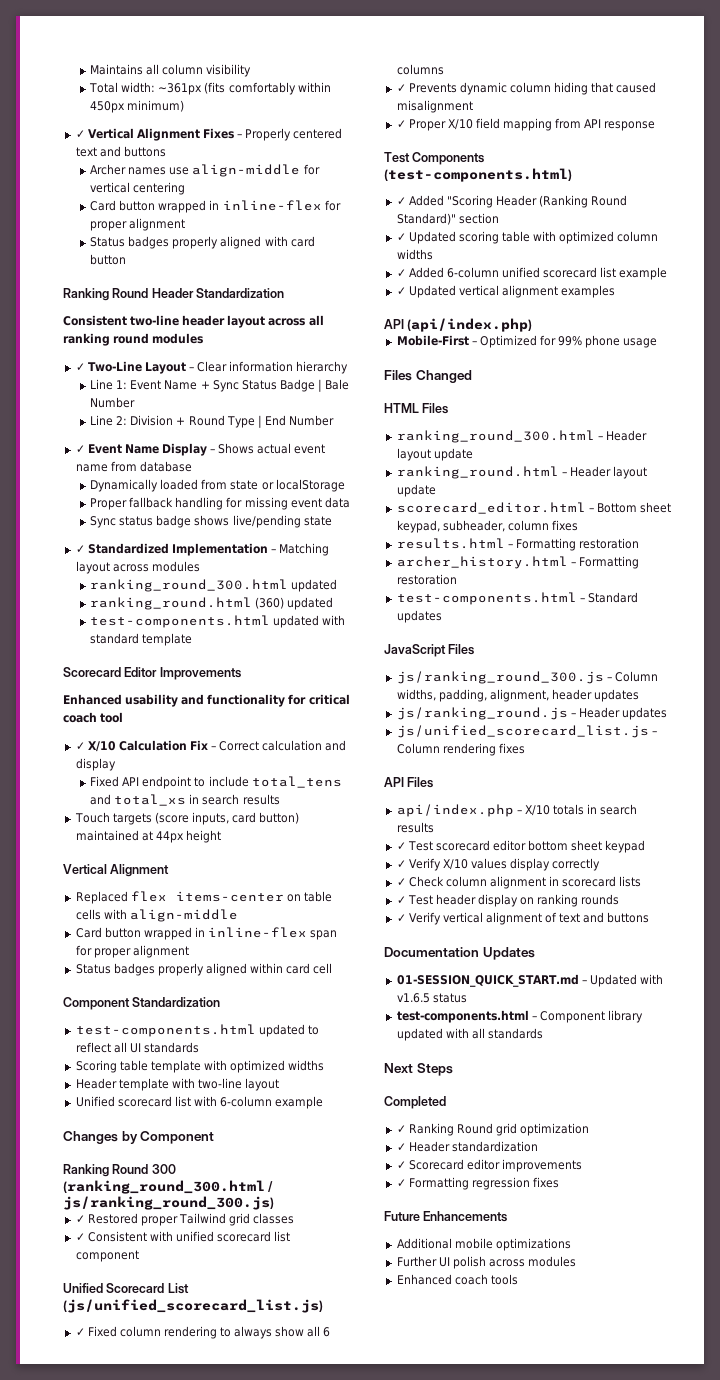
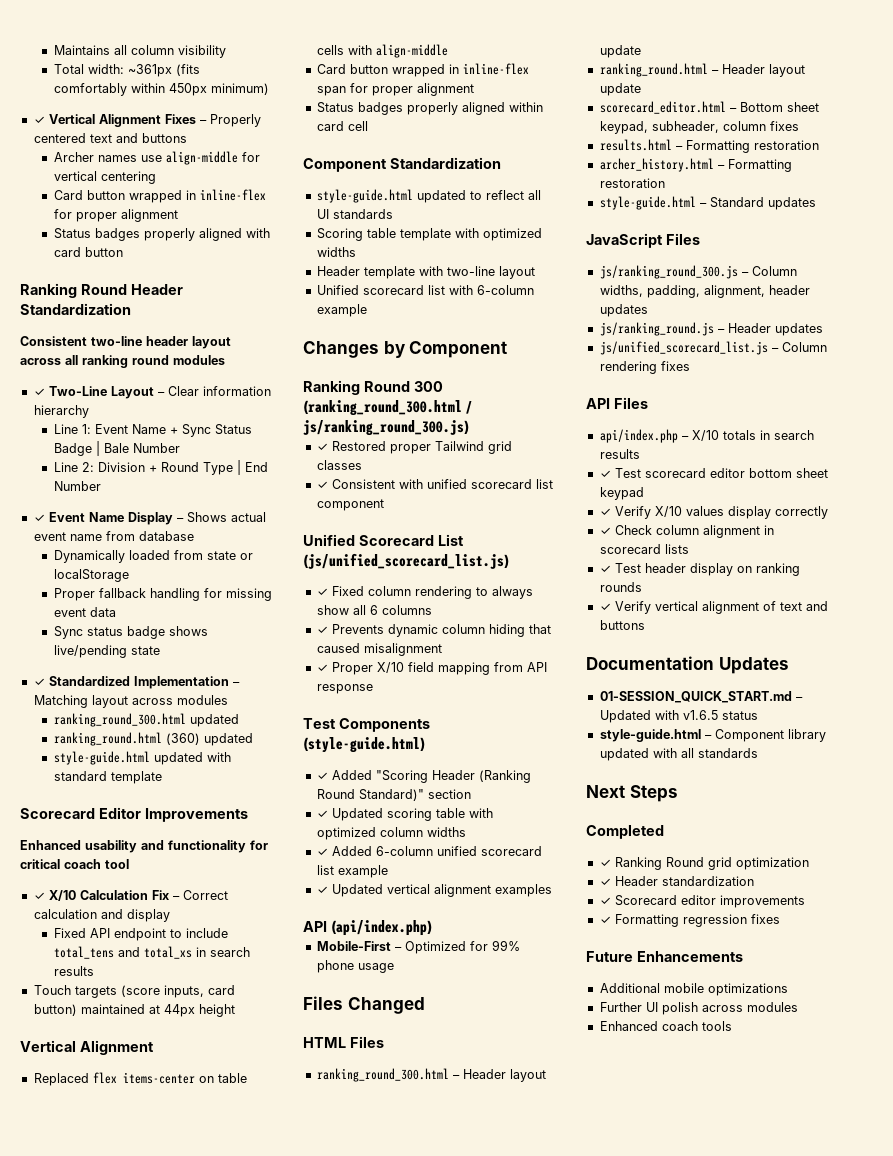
- test-components.html updated with standard template
+ style-guide.html updated with standard template
- test-components.html updated to reflect all UI standards
+ style-guide.html updated to reflect all UI standards
- Test Components (test-components.html)
+ Test Components (style-guide.html)
- test-components.html – Standard updates
+ style-guide.html – Standard updates
- test-components.html – Component library updated with all standards
+ style-guide.html – Component library updated with all standards

